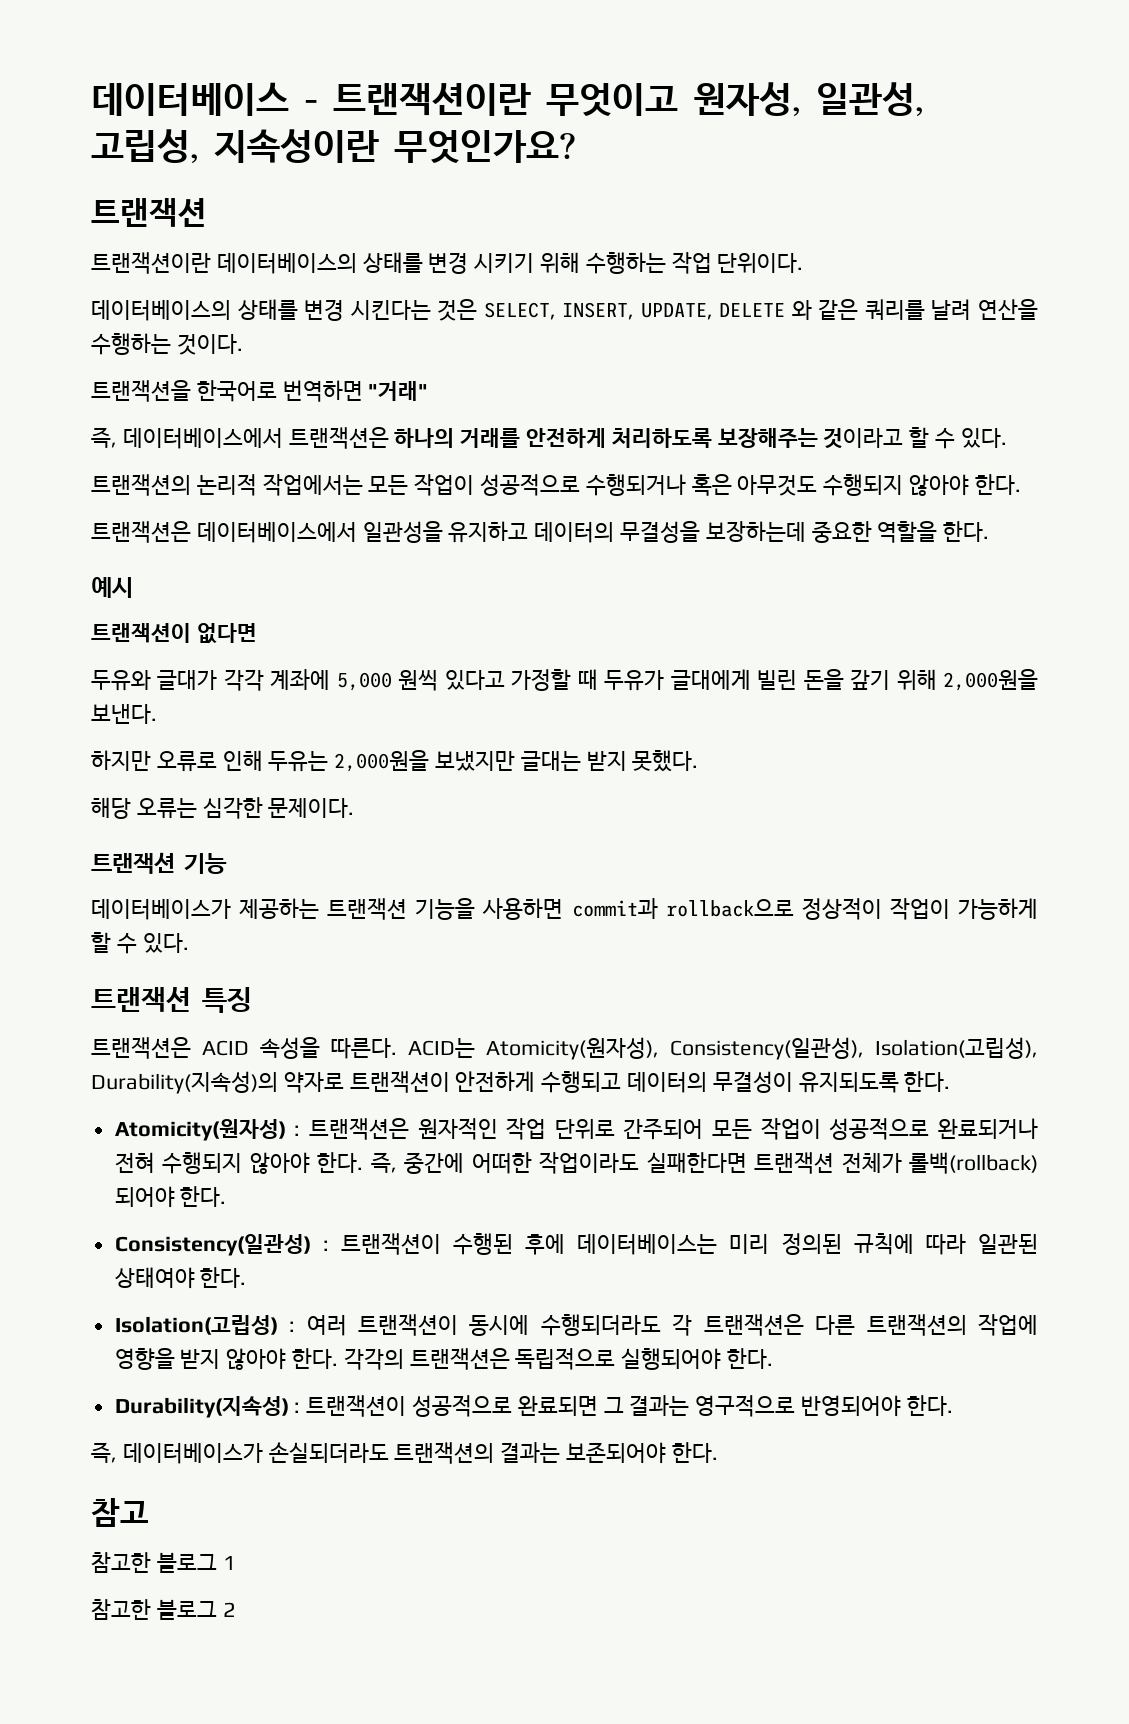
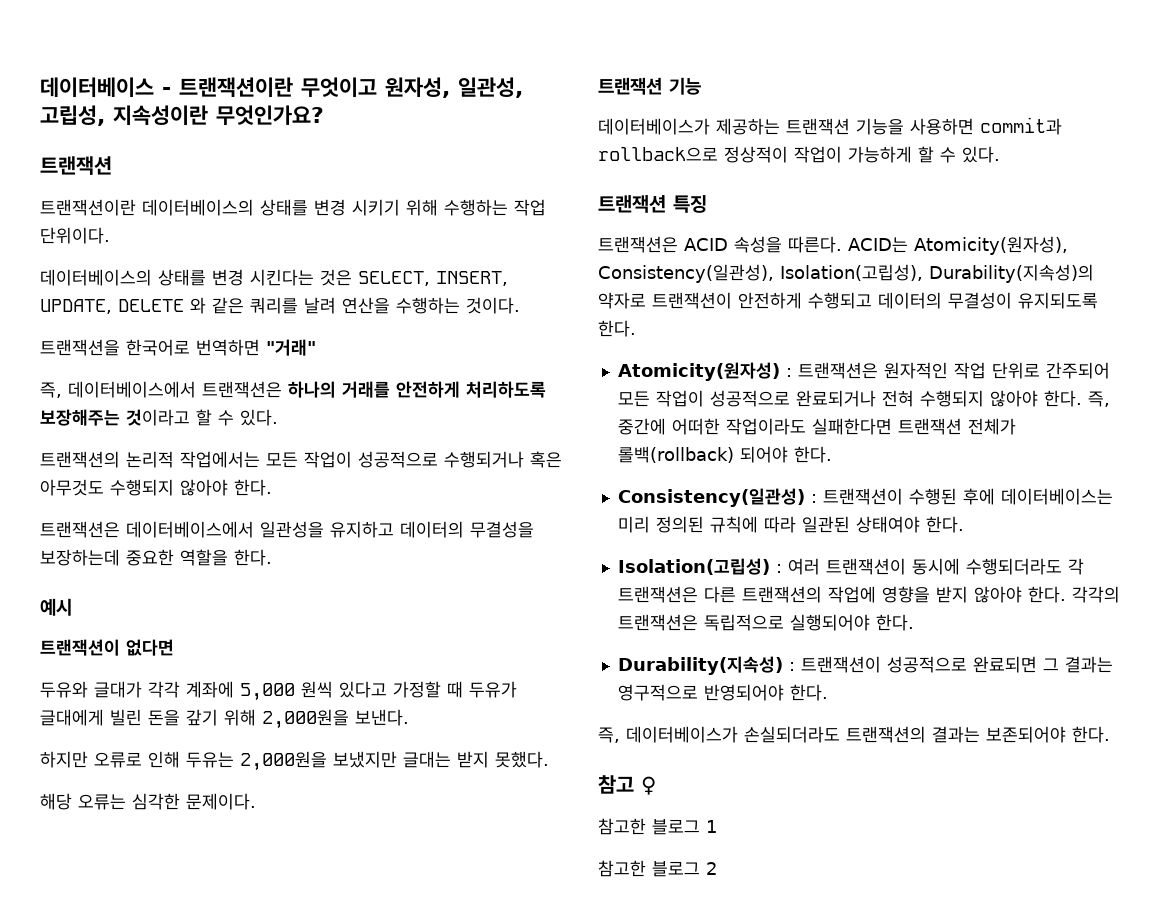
- 참고
+ 참고 ♀

